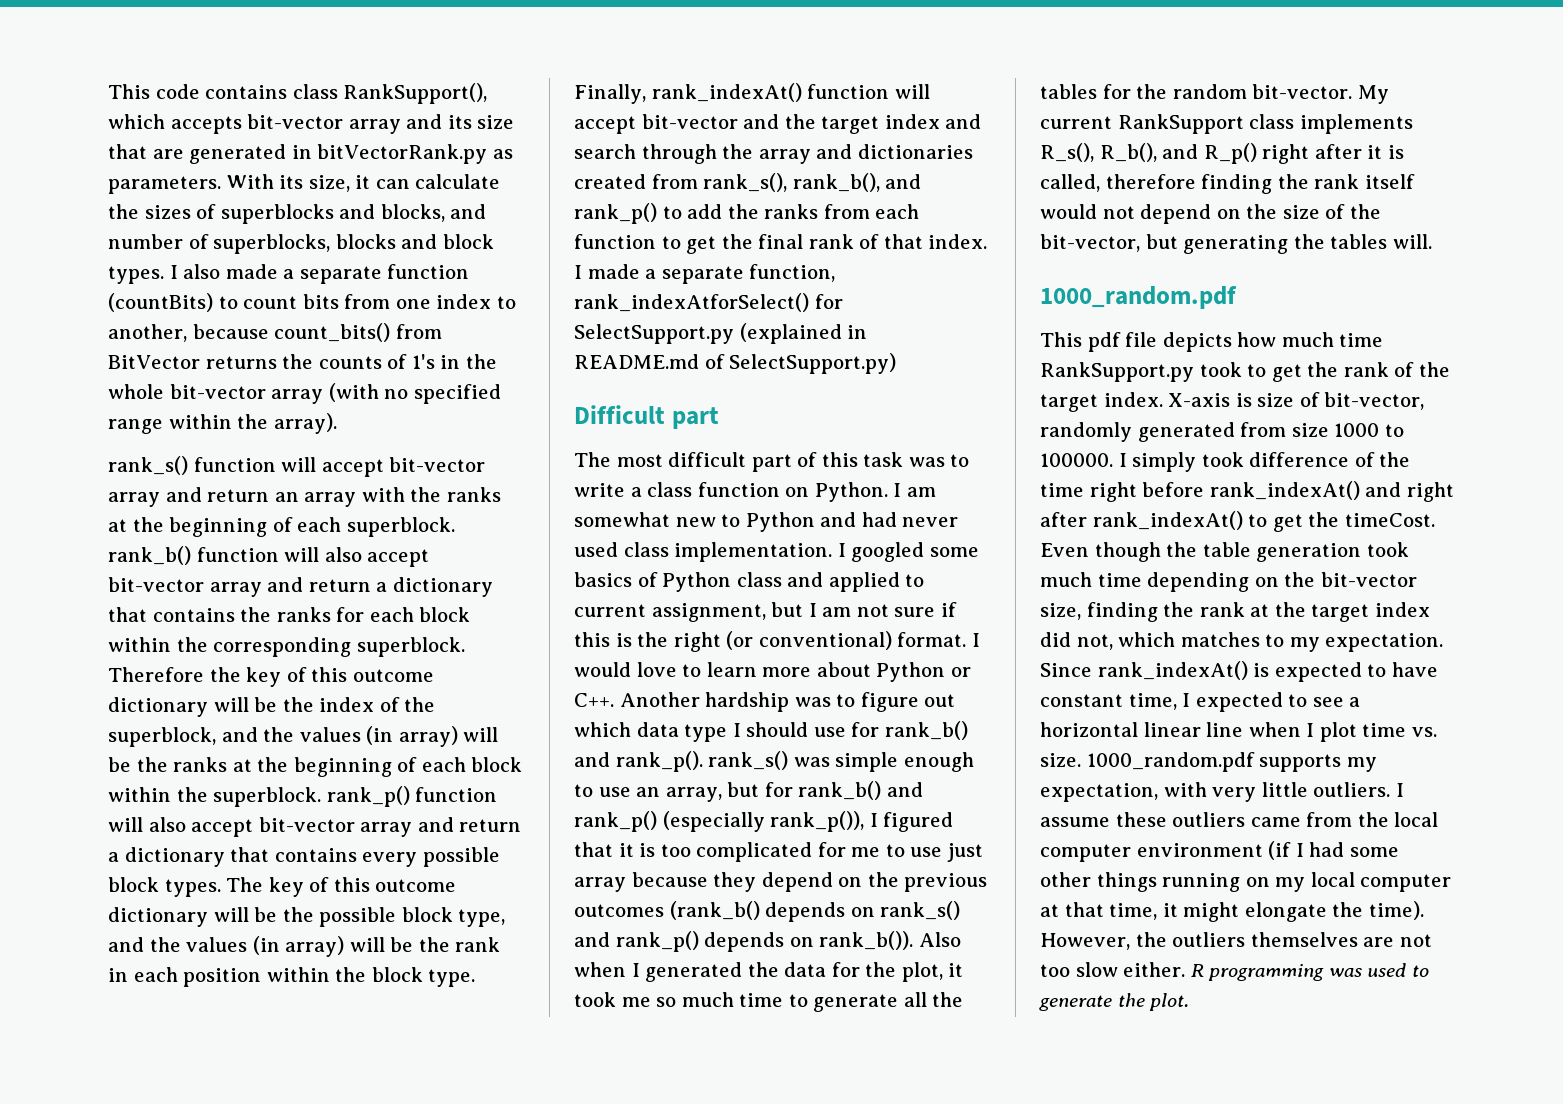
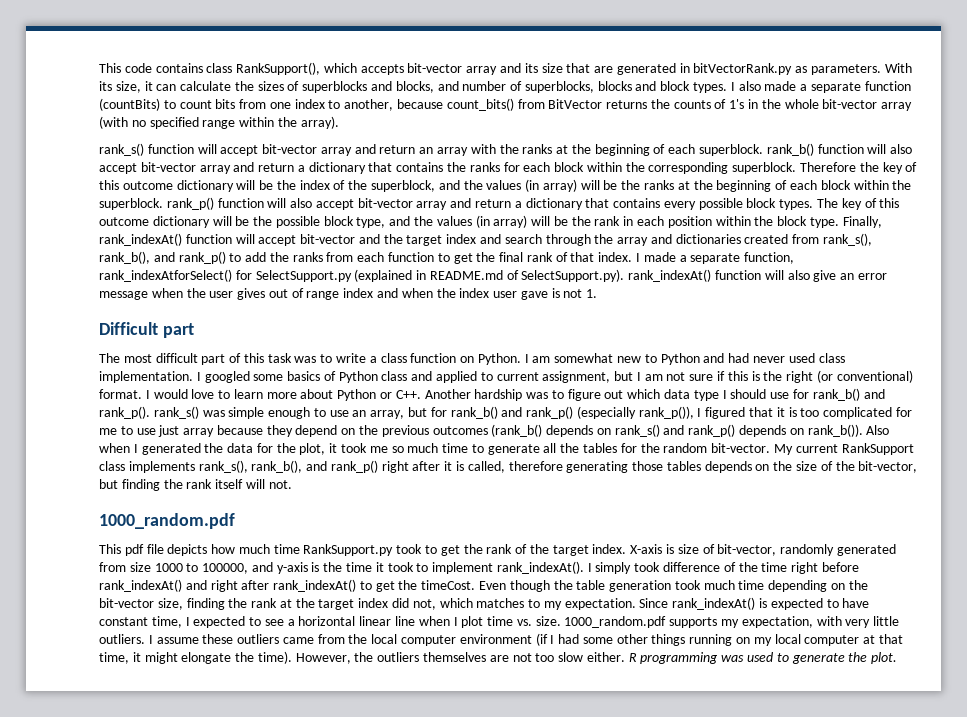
- I made a separate function, rank_indexAtforSelect() for SelectSupport.py (explained in README.md of SelectSupport.py)
+ I made a separate function, rank_indexAtforSelect() for SelectSupport.py (explained in README.md of SelectSupport.py). rank_indexAt() function will also give an error message when the user gives out of range index and when the index user gave is not 1.
- My current RankSupport class implements R_s(), R_b(), and R_p() right after it is called, therefore finding the rank itself would not depend on the size of the bit-vector, but generating the tables will.
+ My current RankSupport class implements rank_s(), rank_b(), and rank_p() right after it is called, therefore generating those tables depends on the size of the bit-vector, but finding the rank itself will not.
- X-axis is size of bit-vector, randomly generated from size 1000 to 100000.
+ X-axis is size of bit-vector, randomly generated from size 1000 to 100000, and y-axis is the time it took to implement rank_indexAt().

